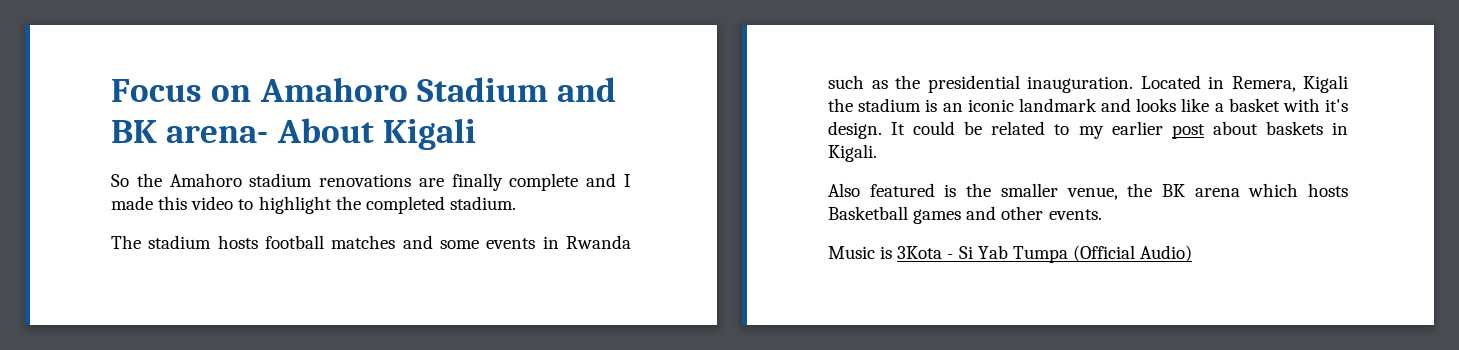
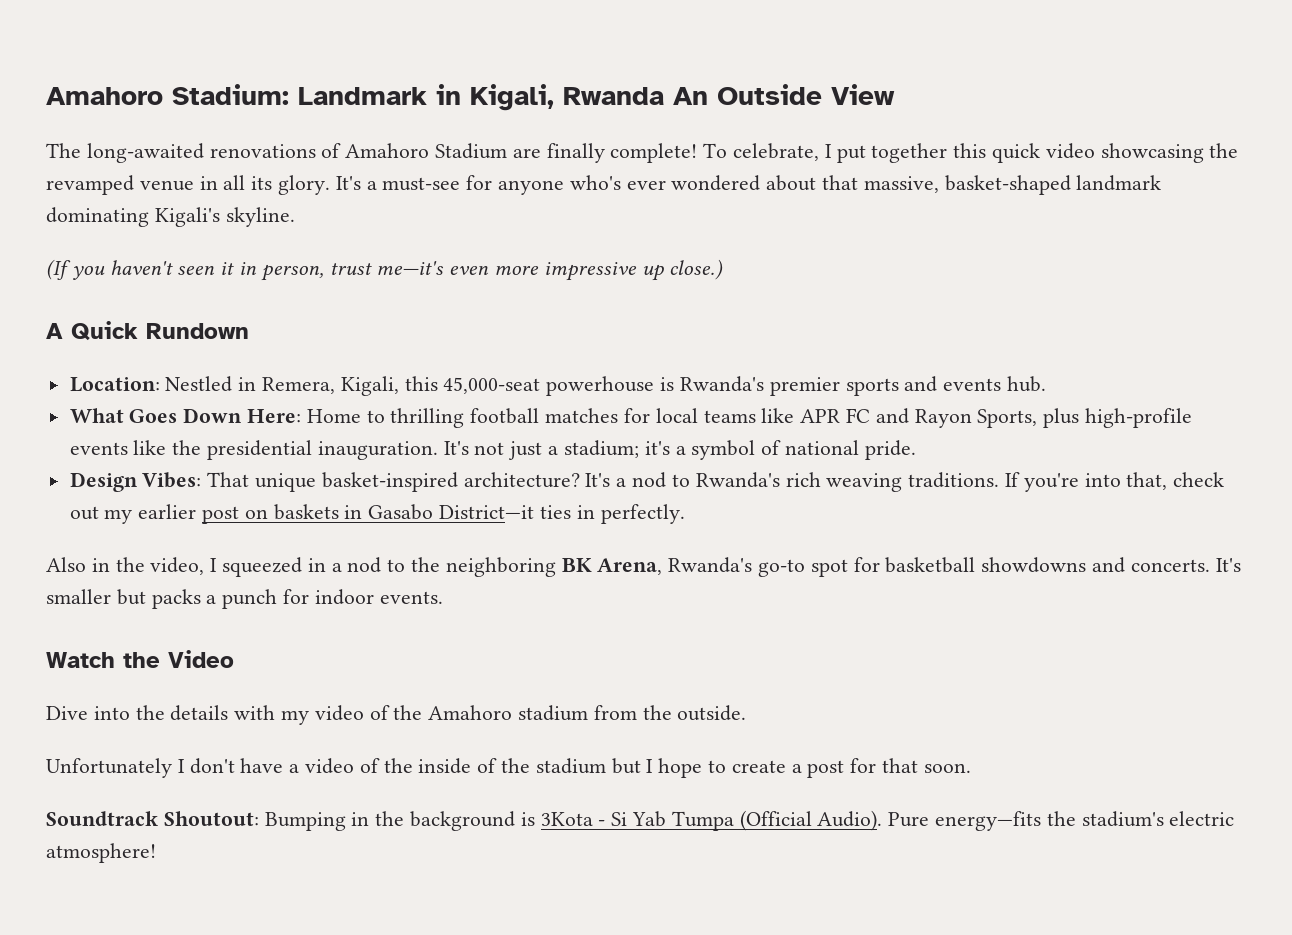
- Focus on Amahoro Stadium and BK arena- About Kigali
- So the Amahoro stadium renovations are finally complete and I made this video to highlight the completed stadium.
- The stadium hosts football matches and some events in Rwanda such as the presidential inauguration. Located in Remera, Kigali the stadium is an iconic landmark and looks like a basket with it's design. It could be related to my earlier post about baskets in Kigali.
- Also featured is the smaller venue, the BK arena which hosts Basketball games and other events.
- Music is 3Kota - Si Yab Tumpa (Official Audio)
+ Amahoro Stadium: Landmark in Kigali, Rwanda An Outside View
+ The long-awaited renovations of Amahoro Stadium are finally complete! To celebrate, I put together this quick video showcasing the revamped venue in all its glory. It's a must-see for anyone who's ever wondered about that massive, basket-shaped landmark dominating Kigali's skyline.
+ (If you haven't seen it in person, trust me—it's even more impressive up close.)
+ A Quick Rundown
+ Location: Nestled in Remera, Kigali, this 45,000-seat powerhouse is Rwanda's premier sports and events hub.
+ What Goes Down Here: Home to thrilling football matches for local teams like APR FC and Rayon Sports, plus high-profile events like the presidential inauguration. It's not just a stadium; it's a symbol of national pride.
+ Design Vibes: That unique basket-inspired architecture? It's a nod to Rwanda's rich weaving traditions. If you're into that, check out my earlier post on baskets in Gasabo District—it ties in perfectly.
+ Also in the video, I squeezed in a nod to the neighboring BK Arena, Rwanda's go-to spot for basketball showdowns and concerts. It's smaller but packs a punch for indoor events.
+ Watch the Video
+ Dive into the details with my video of the Amahoro stadium from the outside.
+ Unfortunately I don't have a video of the inside of the stadium but I hope to create a post for that soon.
+ Soundtrack Shoutout: Bumping in the background is 3Kota - Si Yab Tumpa (Official Audio). Pure energy—fits the stadium's electric atmosphere!

